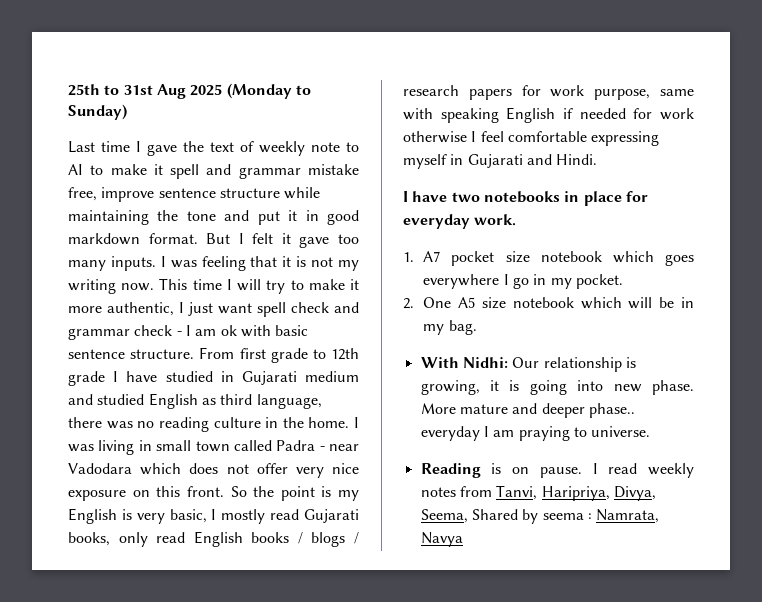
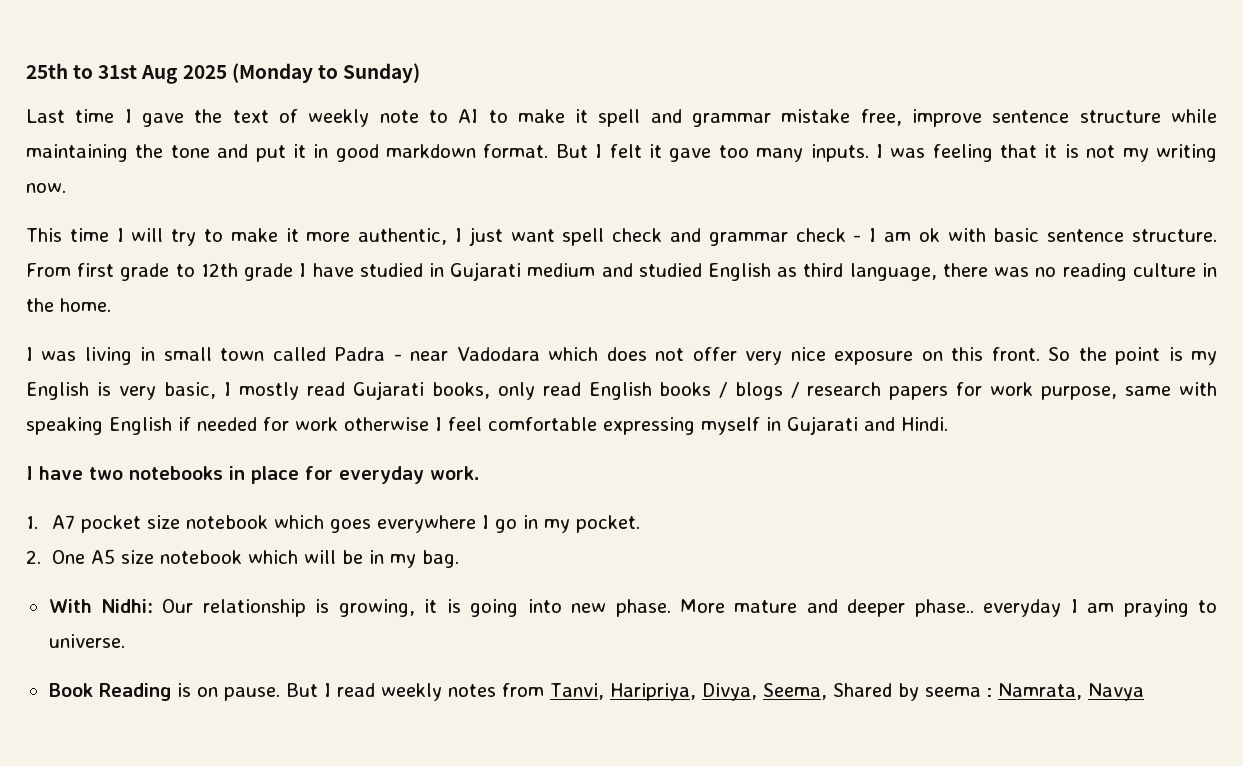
- I was feeling that it is not my writing now. This time I will try to make it more authentic, I just want spell check and grammar check - I am ok with basic sentence structure.
+ I was feeling that it is not my writing now.
+ This time I will try to make it more authentic, I just want spell check and grammar check - I am ok with basic sentence structure.
- From first grade to 12th grade I have studied in Gujarati medium and studied English as third language, there was no reading culture in the home. I was living in small town called Padra - near Vadodara which does not offer very nice exposure on this front.
+ From first grade to 12th grade I have studied in Gujarati medium and studied English as third language, there was no reading culture in the home.
+ I was living in small town called Padra - near Vadodara which does not offer very nice exposure on this front.
- Reading is on pause.
+ Book Reading is on pause.
- I read weekly notes from Tanvi, Haripriya, Divya, Seema, Shared by seema : Namrata, Navya
+ But I read weekly notes from Tanvi, Haripriya, Divya, Seema, Shared by seema : Namrata, Navya

